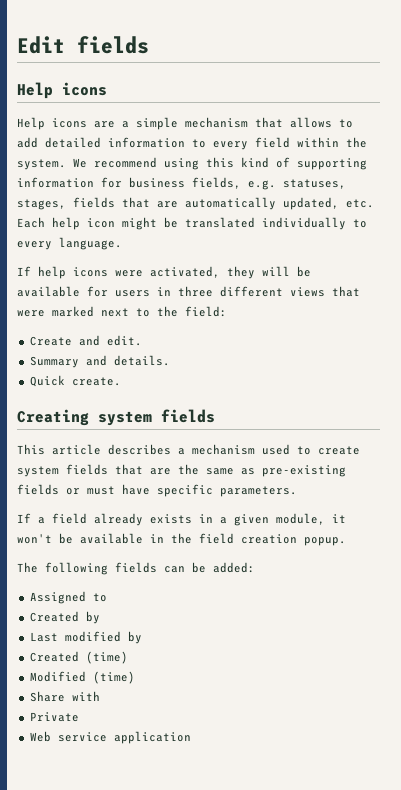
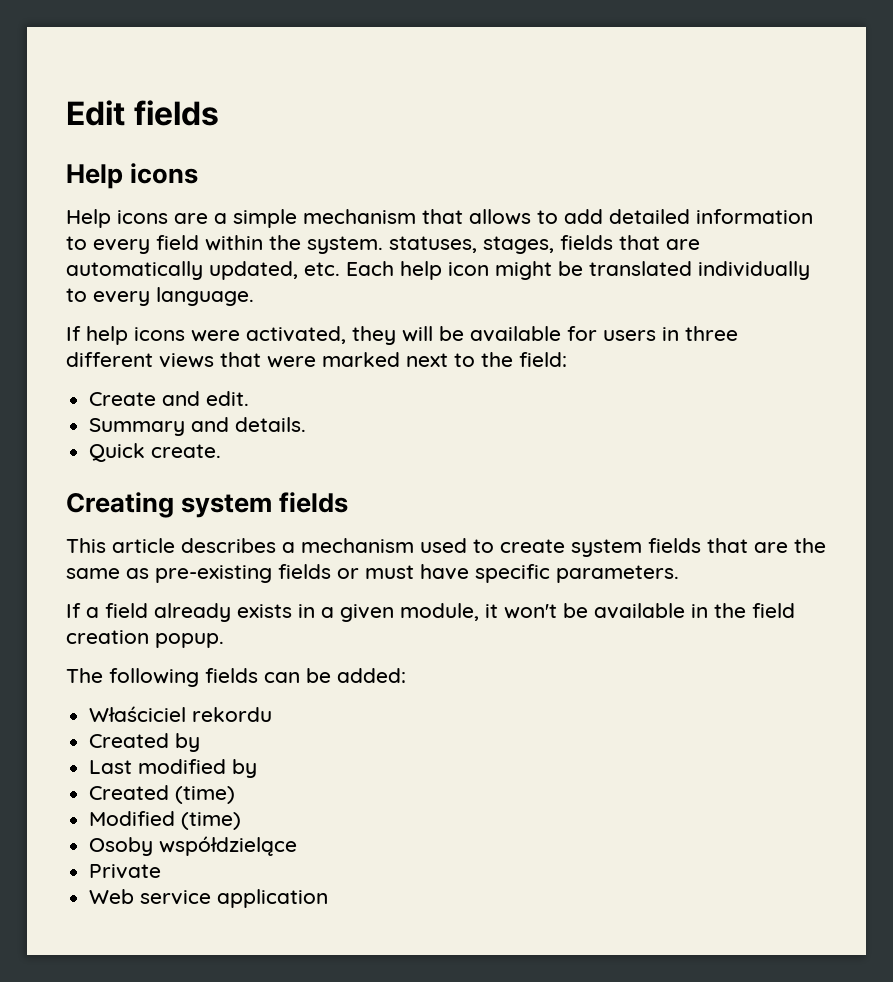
- Help icons are a simple mechanism that allows to add detailed information to every field within the system. We recommend using this kind of supporting information for business fields, e.g. statuses, stages, fields that are automatically updated, etc. Each help icon might be translated individually to every language.
+ Help icons are a simple mechanism that allows to add detailed information to every field within the system. statuses, stages, fields that are automatically updated, etc. Each help icon might be translated individually to every language.
- Assigned to
+ Właściciel rekordu
- Share with
+ Osoby współdzielące

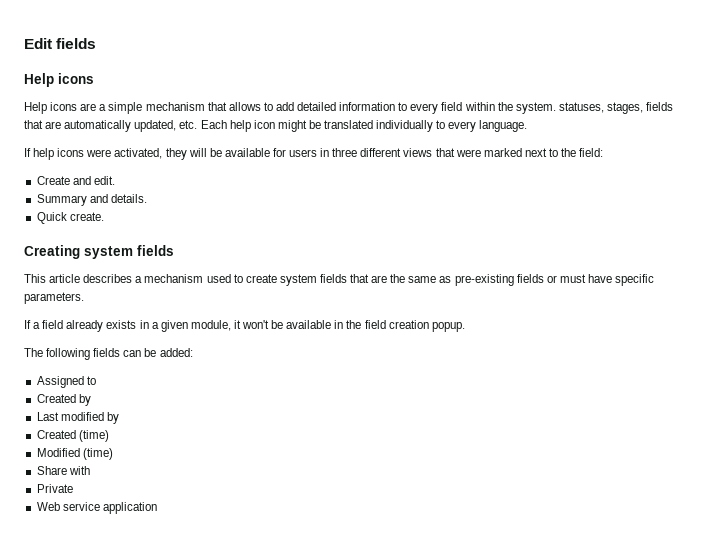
- Właściciel rekordu
+ Assigned to
- Osoby współdzielące
+ Share with

